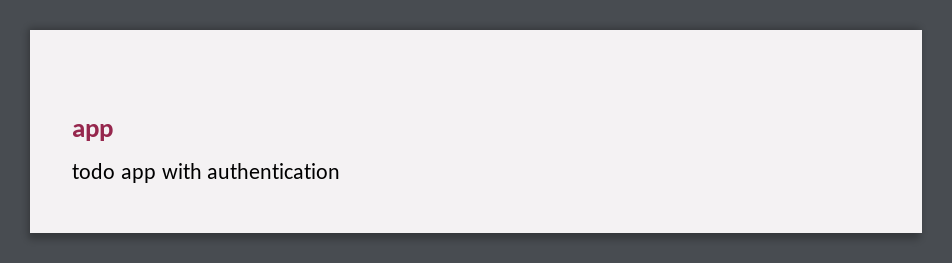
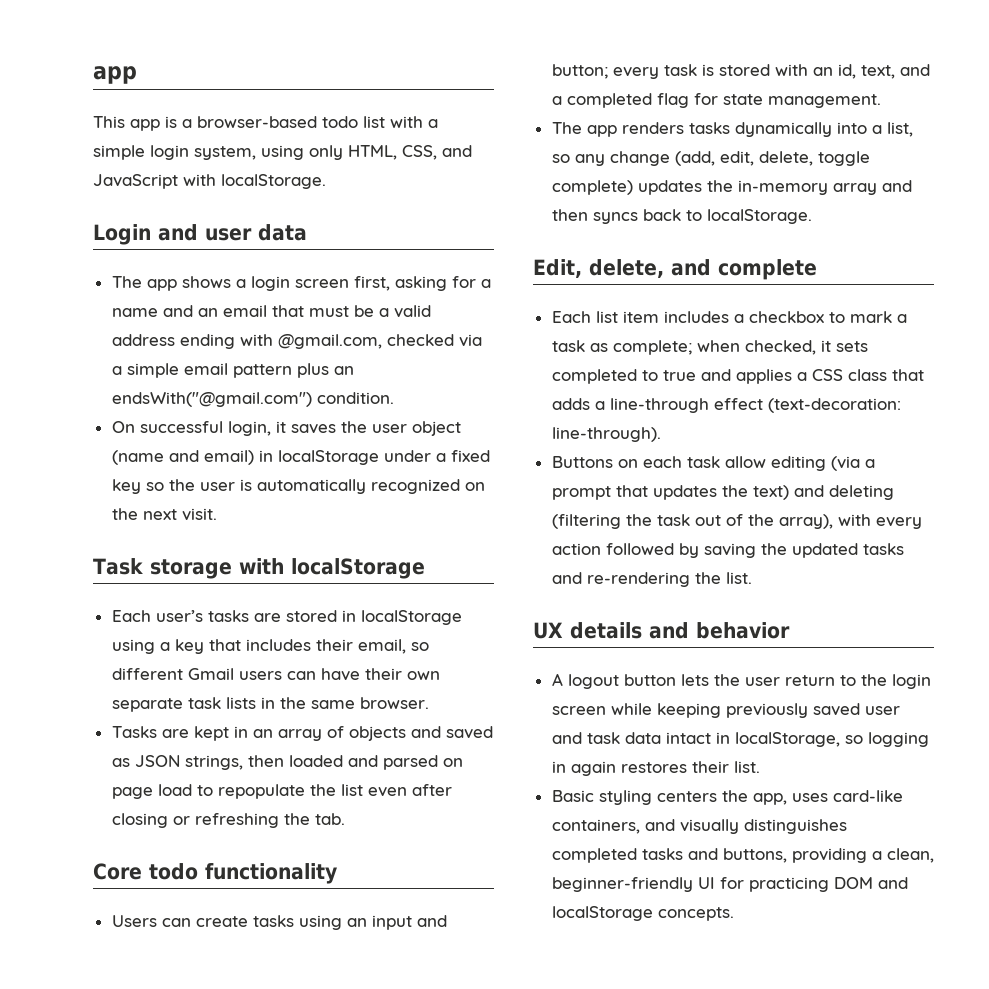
- todo app with authentication
+ This app is a browser-based todo list with a simple login system, using only HTML, CSS, and JavaScript with localStorage.
+ Login and user data
+ The app shows a login screen first, asking for a name and an email that must be a valid address ending with @gmail.com, checked via a simple email pattern plus an endsWith("@gmail.com") condition.
+ On successful login, it saves the user object (name and email) in localStorage under a fixed key so the user is automatically recognized on the next visit.
+ Task storage with localStorage
+ Each user’s tasks are stored in localStorage using a key that includes their email, so different Gmail users can have their own separate task lists in the same browser.
+ Tasks are kept in an array of objects and saved as JSON strings, then loaded and parsed on page load to repopulate the list even after closing or refreshing the tab.
+ Core todo functionality
+ Users can create tasks using an input and button; every task is stored with an id, text, and a completed flag for state management.
+ The app renders tasks dynamically into a list, so any change (add, edit, delete, toggle complete) updates the in-memory array and then syncs back to localStorage.
+ Edit, delete, and complete
+ Each list item includes a checkbox to mark a task as complete; when checked, it sets completed to true and applies a CSS class that adds a line-through effect (text-decoration: line-through).
+ Buttons on each task allow editing (via a prompt that updates the text) and deleting (filtering the task out of the array), with every action followed by saving the updated tasks and re-rendering the list.
+ UX details and behavior
+ A logout button lets the user return to the login screen while keeping previously saved user and task data intact in localStorage, so logging in again restores their list.
+ Basic styling centers the app, uses card-like containers, and visually distinguishes completed tasks and buttons, providing a clean, beginner-friendly UI for practicing DOM and localStorage concepts.

